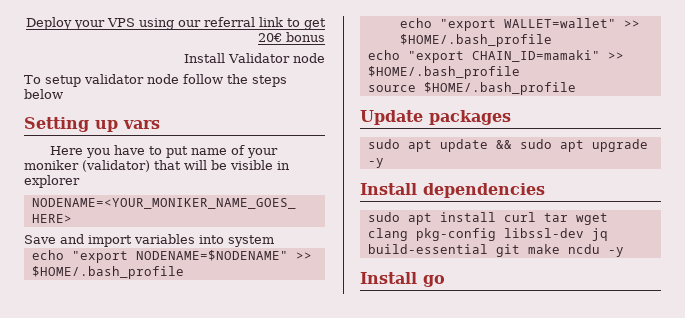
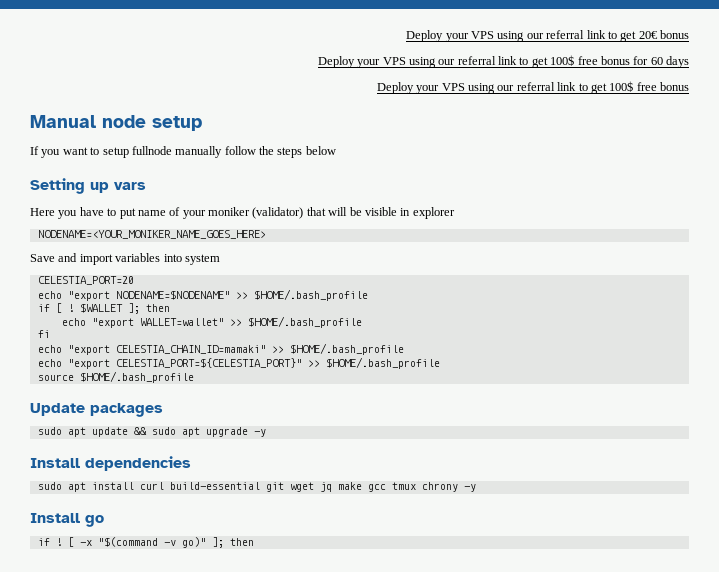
- Install Validator node
- To setup validator node follow the steps below
+ Deploy your VPS using our referral link to get 100$ free bonus for 60 days
+ Deploy your VPS using our referral link to get 100$ free bonus
+ Manual node setup
+ If you want to setup fullnode manually follow the steps below
+ CELESTIA_PORT=20
+ if [ ! $WALLET ]; then
- echo "export CHAIN_ID=mamaki" >> $HOME/.bash_profile
+ fi
+ echo "export CELESTIA_CHAIN_ID=mamaki" >> $HOME/.bash_profile
+ echo "export CELESTIA_PORT=${CELESTIA_PORT}" >> $HOME/.bash_profile
- sudo apt install curl tar wget clang pkg-config libssl-dev jq build-essential git make ncdu -y
+ sudo apt install curl build-essential git wget jq make gcc tmux chrony -y
  Install go
+ if ! [ -x "$(command -v go)" ]; then

